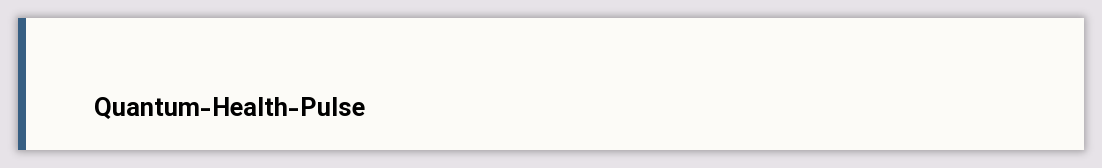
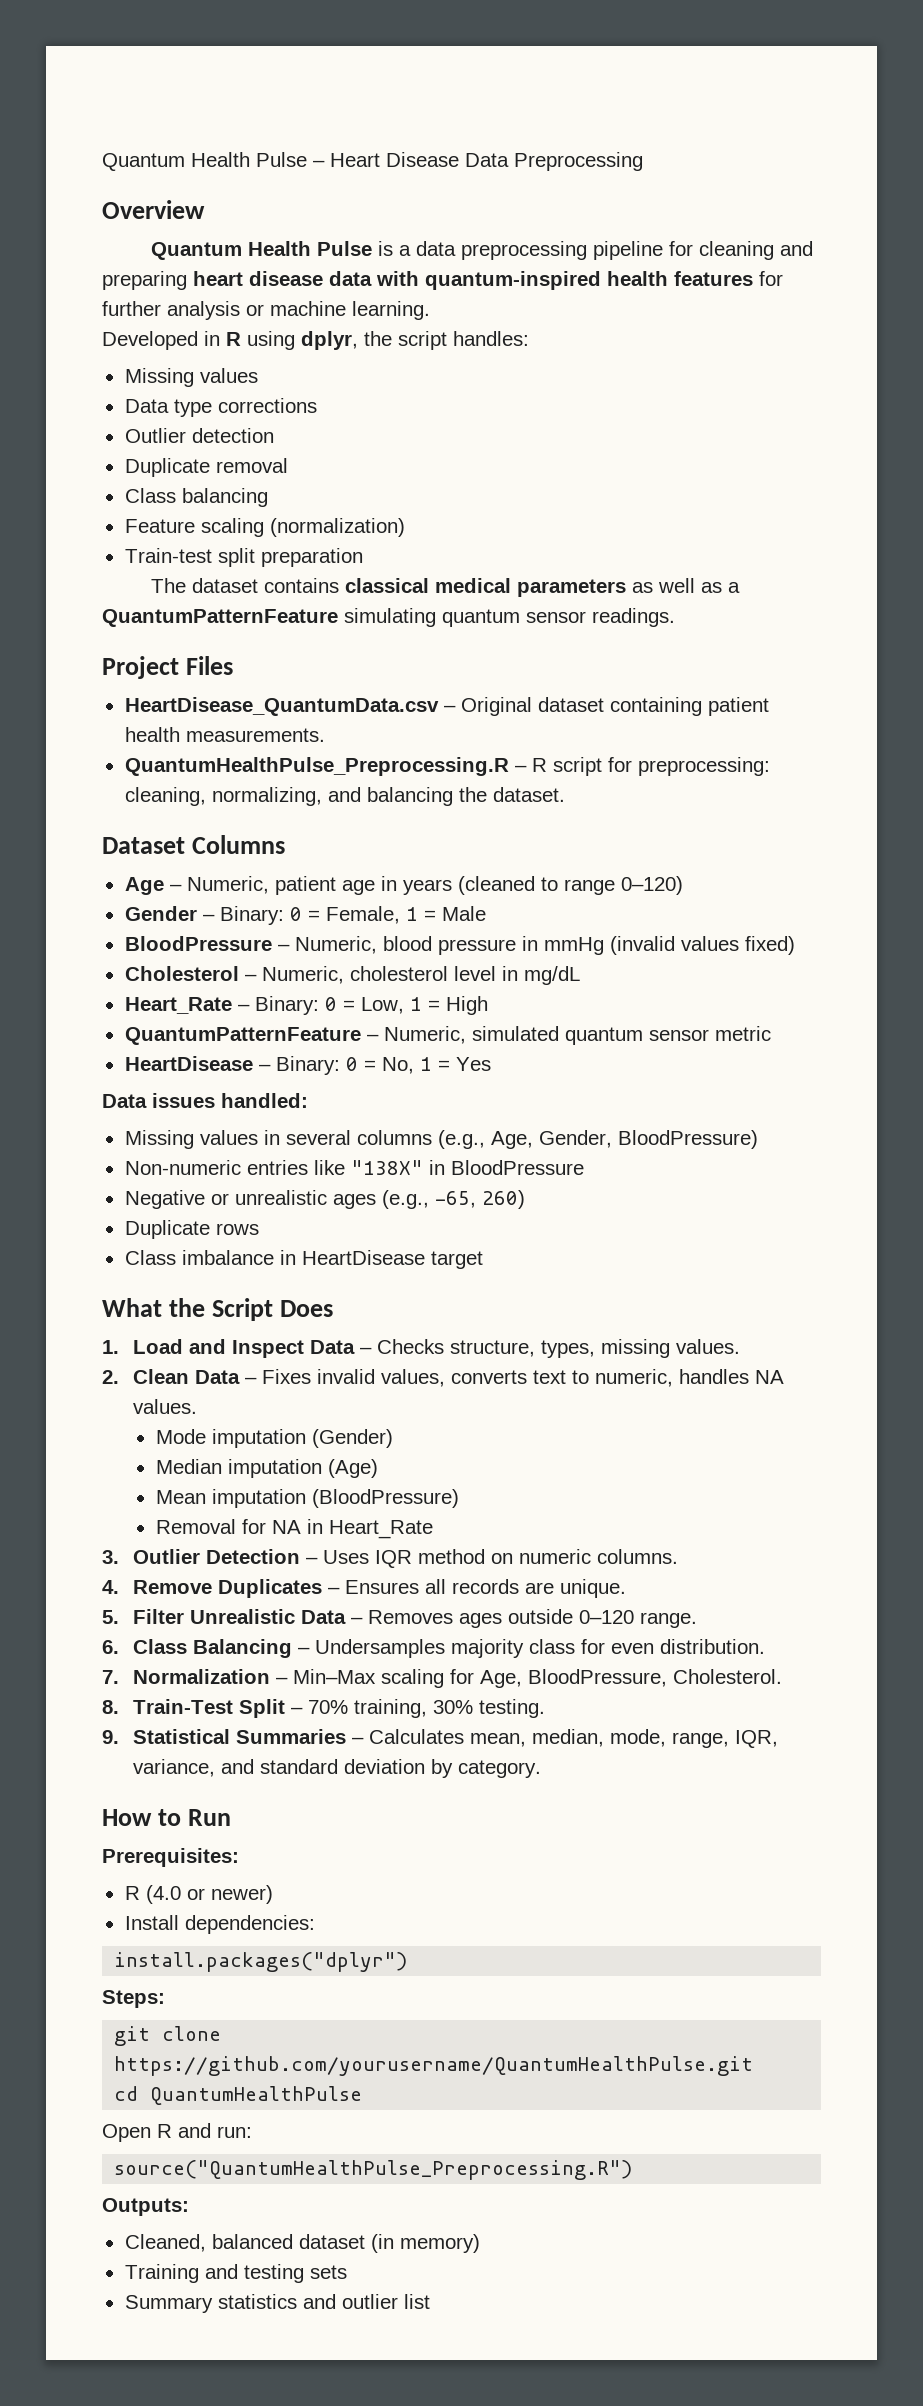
- Quantum-Health-Pulse
+ Quantum Health Pulse – Heart Disease Data Preprocessing
+ Overview
+ Quantum Health Pulse is a data preprocessing pipeline for cleaning and preparing heart disease data with quantum-inspired health features for further analysis or machine learning.
+ Developed in R using dplyr, the script handles:
+ Missing values
+ Data type corrections
+ Outlier detection
+ Duplicate removal
+ Class balancing
+ Feature scaling (normalization)
+ Train-test split preparation
+ The dataset contains classical medical parameters as well as a QuantumPatternFeature simulating quantum sensor readings.
+ Project Files
+ HeartDisease_QuantumData.csv – Original dataset containing patient health measurements.
+ QuantumHealthPulse_Preprocessing.R – R script for preprocessing: cleaning, normalizing, and balancing the dataset.
+ Dataset Columns
+ Age – Numeric, patient age in years (cleaned to range 0–120)
+ Gender – Binary: 0 = Female, 1 = Male
+ BloodPressure – Numeric, blood pressure in mmHg (invalid values fixed)
+ Cholesterol – Numeric, cholesterol level in mg/dL
+ Heart_Rate – Binary: 0 = Low, 1 = High
+ QuantumPatternFeature – Numeric, simulated quantum sensor metric
+ HeartDisease – Binary: 0 = No, 1 = Yes
+ Data issues handled:
+ Missing values in several columns (e.g., Age, Gender, BloodPressure)
+ Non-numeric entries like "138X" in BloodPressure
+ Negative or unrealistic ages (e.g., -65, 260)
+ Duplicate rows
+ Class imbalance in HeartDisease target
+ What the Script Does
+ 1. Load and Inspect Data – Checks structure, types, missing values.
+ 2. Clean Data – Fixes invalid values, converts text to numeric, handles NA values.
+ Mode imputation (Gender)
+ Median imputation (Age)
+ Mean imputation (BloodPressure)
+ Removal for NA in Heart_Rate
+ 3. Outlier Detection – Uses IQR method on numeric columns.
+ 4. Remove Duplicates – Ensures all records are unique.
+ 5. Filter Unrealistic Data – Removes ages outside 0–120 range.
+ 6. Class Balancing – Undersamples majority class for even distribution.
+ 7. Normalization – Min–Max scaling for Age, BloodPressure, Cholesterol.
+ 8. Train-Test Split – 70% training, 30% testing.
+ 9. Statistical Summaries – Calculates mean, median, mode, range, IQR, variance, and standard deviation by category.
+ How to Run
+ Prerequisites:
+ R (4.0 or newer)
+ Install dependencies:
+ install.packages("dplyr")
+ Steps:
+ git clone https://github.com/yourusername/QuantumHealthPulse.git
+ cd QuantumHealthPulse
+ Open R and run:
+ source("QuantumHealthPulse_Preprocessing.R")
+ Outputs:
+ Cleaned, balanced dataset (in memory)
+ Training and testing sets
+ Summary statistics and outlier list

